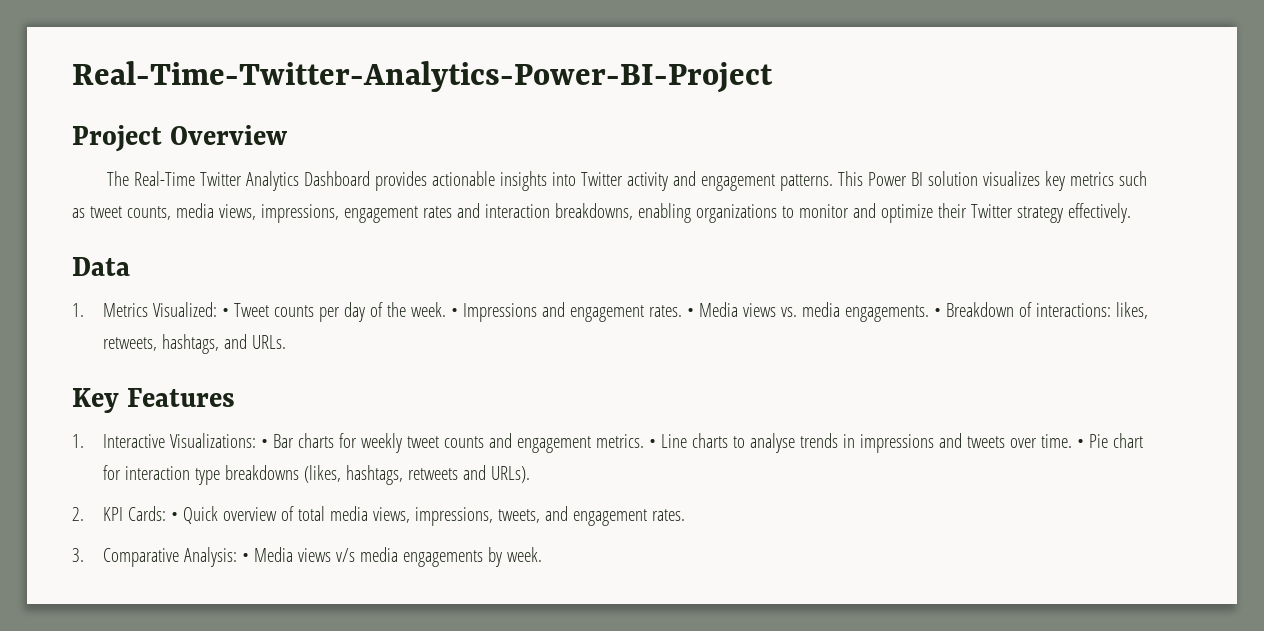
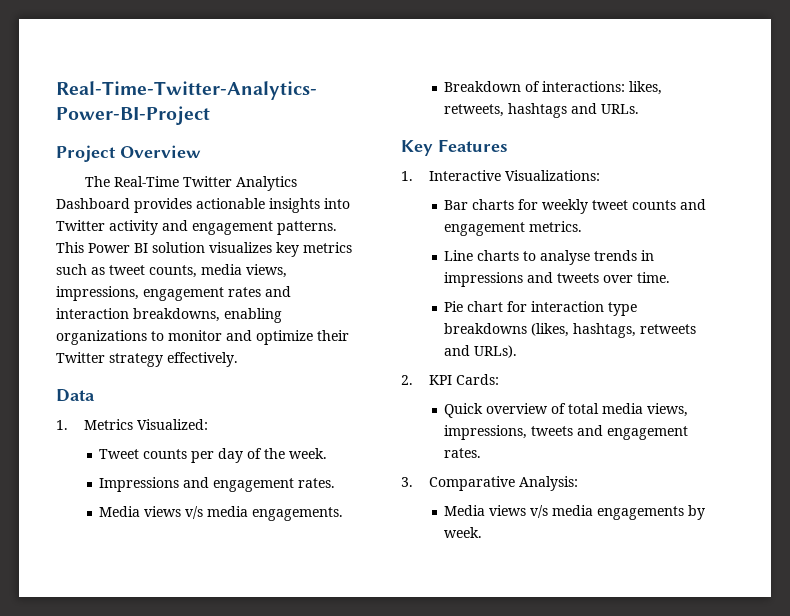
- 1. Metrics Visualized: • Tweet counts per day of the week. • Impressions and engagement rates. • Media views vs. media engagements. • Breakdown of interactions: likes, retweets, hashtags, and URLs.
+ 1. Metrics Visualized:
+ Tweet counts per day of the week.
+ Impressions and engagement rates.
+ Media views v/s media engagements.
+ Breakdown of interactions: likes, retweets, hashtags and URLs.
- 1. Interactive Visualizations: • Bar charts for weekly tweet counts and engagement metrics. • Line charts to analyse trends in impressions and tweets over time. • Pie chart for interaction type breakdowns (likes, hashtags, retweets and URLs).
+ 1. Interactive Visualizations:
+ Bar charts for weekly tweet counts and engagement metrics.
+ Line charts to analyse trends in impressions and tweets over time.
+ Pie chart for interaction type breakdowns (likes, hashtags, retweets and URLs).
- 2. KPI Cards: • Quick overview of total media views, impressions, tweets, and engagement rates.
+ 2. KPI Cards:
+ Quick overview of total media views, impressions, tweets and engagement rates.
- 3. Comparative Analysis: • Media views v/s media engagements by week.
+ 3. Comparative Analysis:
+ Media views v/s media engagements by week.

